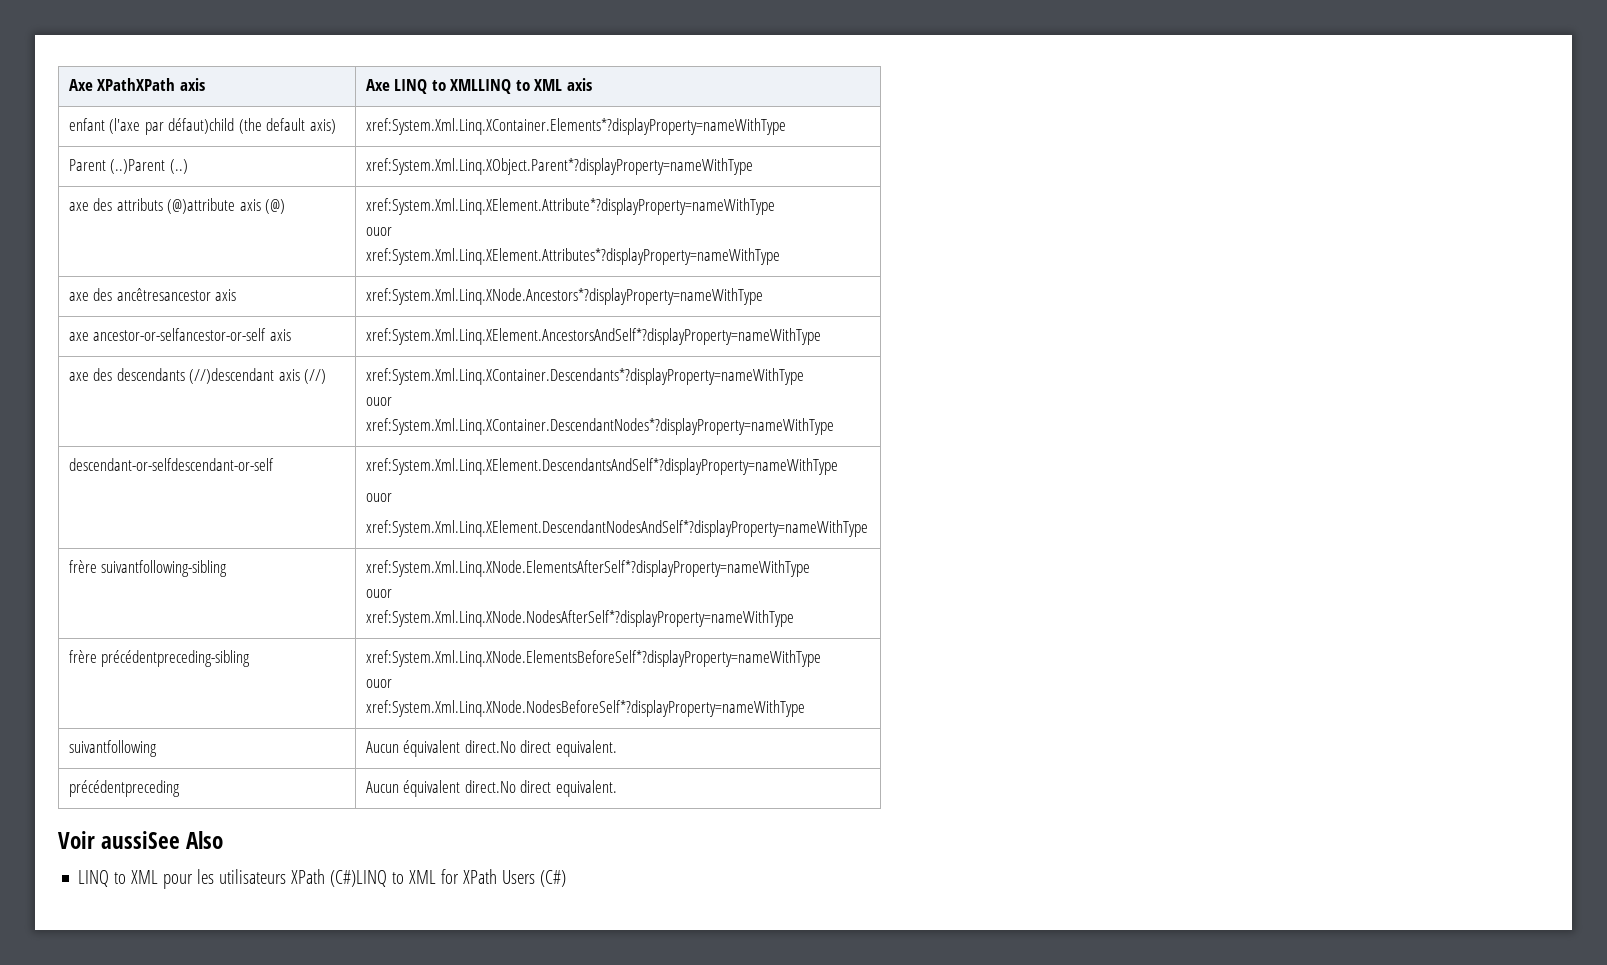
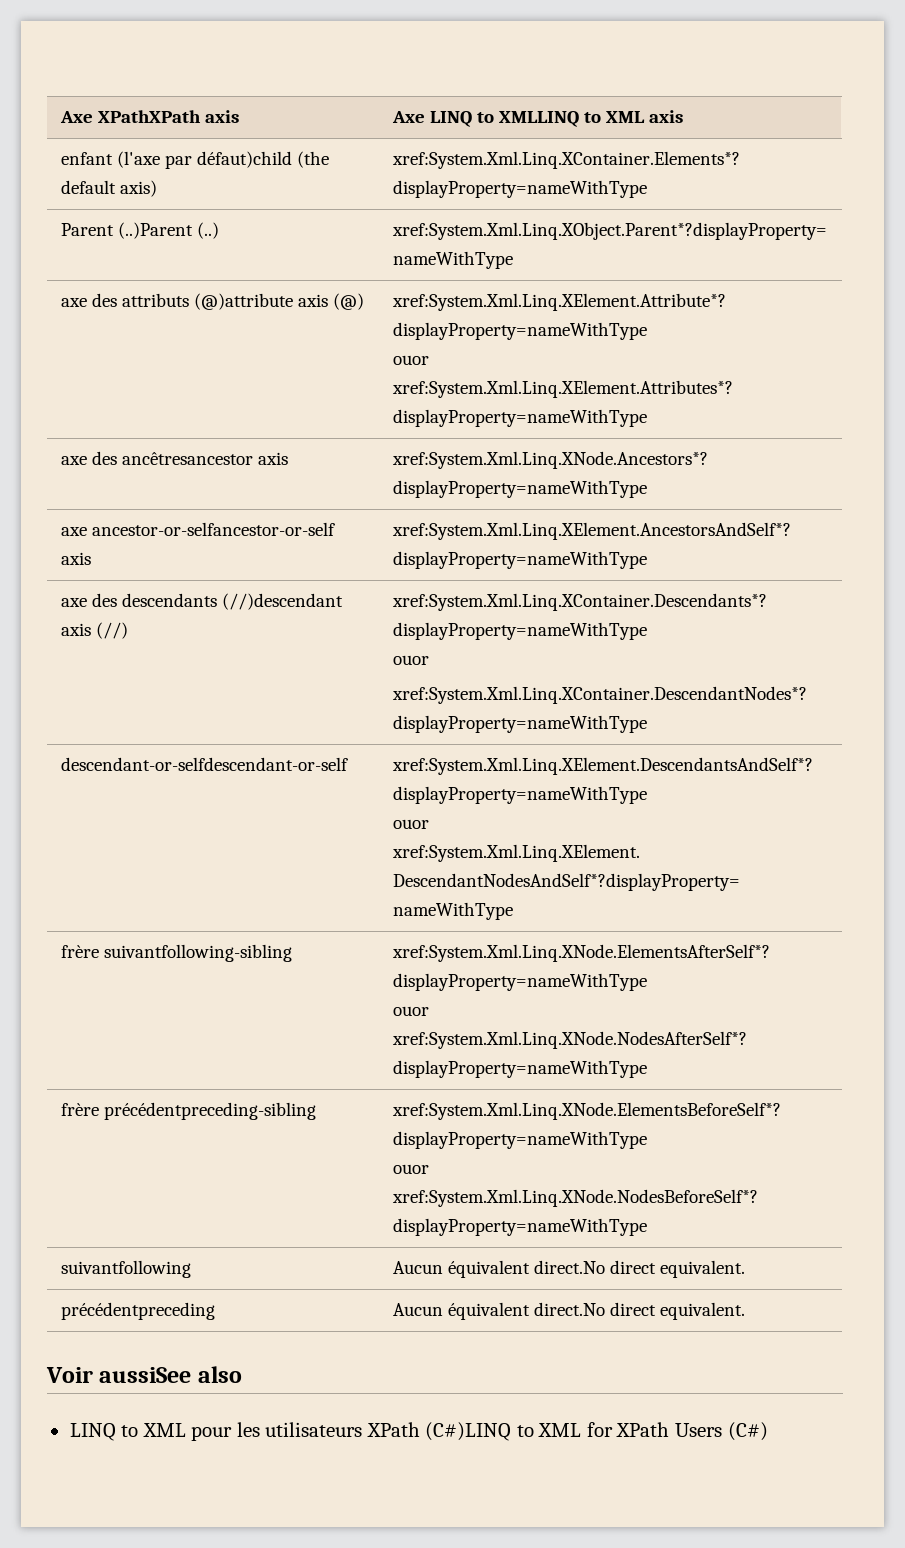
- Voir aussiSee Also
+ Voir aussiSee also

